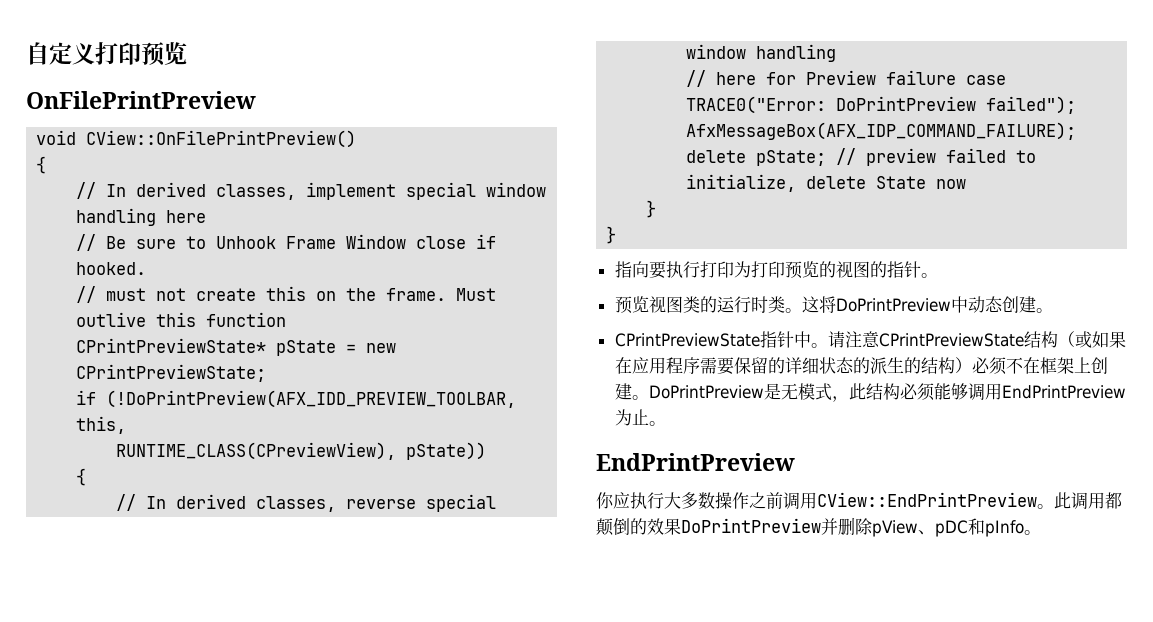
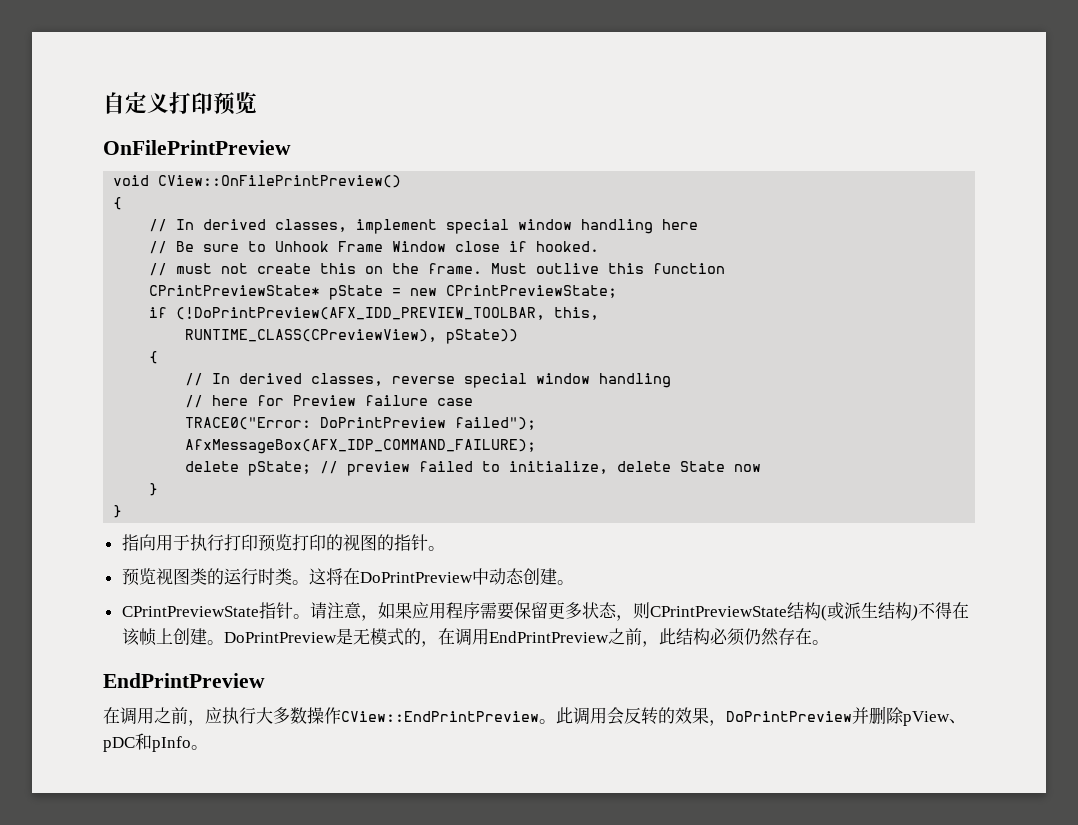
- 指向要执行打印为打印预览的视图的指针。
+ 指向用于执行打印预览打印的视图的指针。
- 这将DoPrintPreview中动态创建。
+ 这将在DoPrintPreview中动态创建。
- CPrintPreviewState指针中。
+ CPrintPreviewState指针。
- 请注意CPrintPreviewState结构（或如果在应用程序需要保留的详细状态的派生的结构）必须不在框架上创建。
+ 请注意，如果应用程序需要保留更多状态，则CPrintPreviewState结构(或派生结构)不得在该帧上创建。
- DoPrintPreview是无模式，此结构必须能够调用EndPrintPreview为止。
+ DoPrintPreview是无模式的，在调用EndPrintPreview之前，此结构必须仍然存在。
- 你应执行大多数操作之前调用CView::EndPrintPreview。
+ 在调用之前，应执行大多数操作CView::EndPrintPreview。
- 此调用都颠倒的效果DoPrintPreview并删除pView、pDC和pInfo。
+ 此调用会反转的效果，DoPrintPreview并删除pView、pDC和pInfo。

